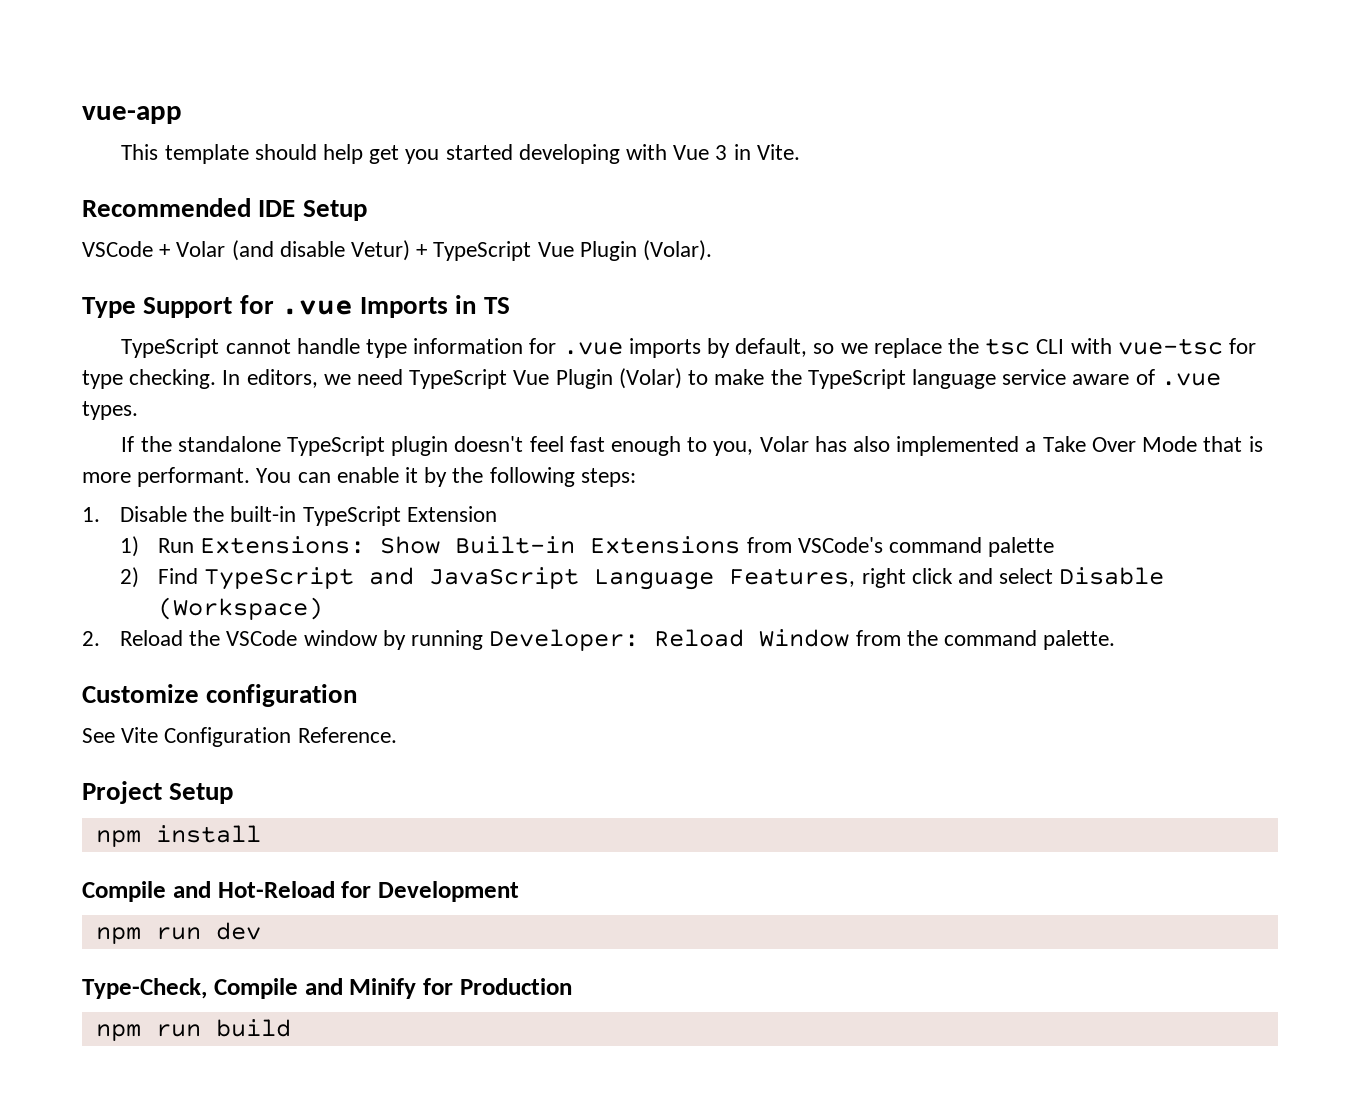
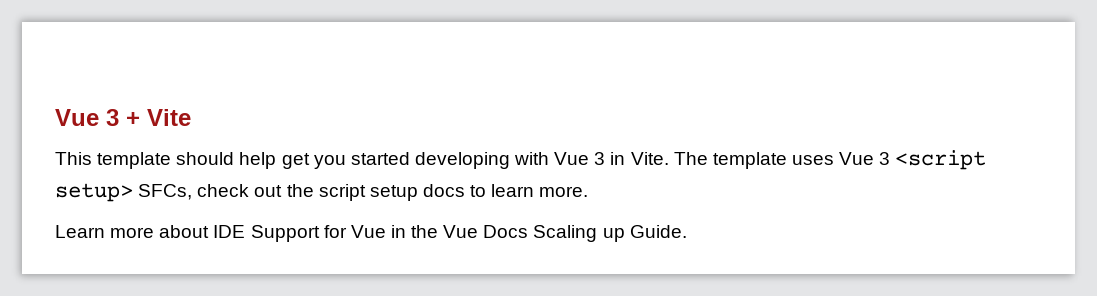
- vue-app
+ Vue 3 + Vite
- This template should help get you started developing with Vue 3 in Vite.
- Recommended IDE Setup
- VSCode + Volar (and disable Vetur) + TypeScript Vue Plugin (Volar).
- Type Support for .vue Imports in TS
- TypeScript cannot handle type information for .vue imports by default, so we replace the tsc CLI with vue-tsc for type checking. In editors, we need TypeScript Vue Plugin (Volar) to make the TypeScript language service aware of .vue types.
- If the standalone TypeScript plugin doesn't feel fast enough to you, Volar has also implemented a Take Over Mode that is more performant. You can enable it by the following steps:
- 1. Disable the built-in TypeScript Extension
- 1) Run Extensions: Show Built-in Extensions from VSCode's command palette
- 2) Find TypeScript and JavaScript Language Features, right click and select Disable (Workspace)
- 2. Reload the VSCode window by running Developer: Reload Window from the command palette.
- Customize configuration
- See Vite Configuration Reference.
- Project Setup
- npm install
- Compile and Hot-Reload for Development
- npm run dev
- Type-Check, Compile and Minify for Production
- npm run build
+ This template should help get you started developing with Vue 3 in Vite. The template uses Vue 3 <script setup> SFCs, check out the script setup docs to learn more.
+ Learn more about IDE Support for Vue in the Vue Docs Scaling up Guide.

